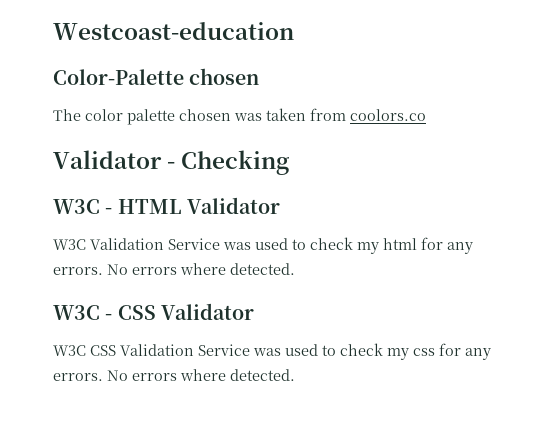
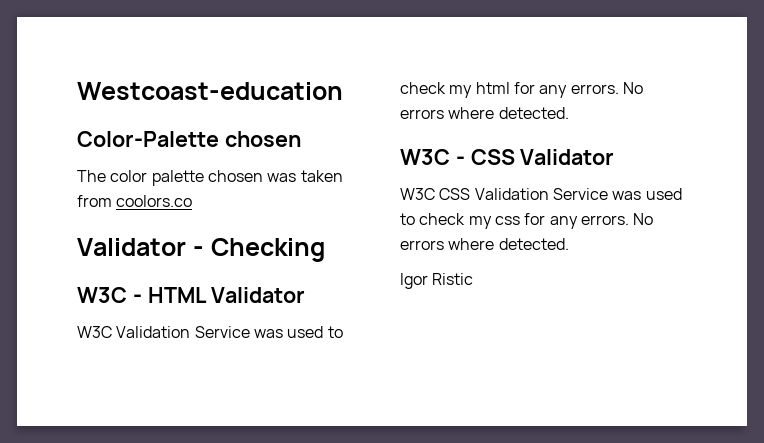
+ Igor Ristic

